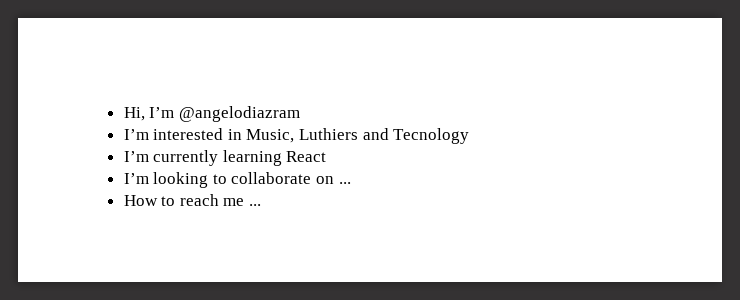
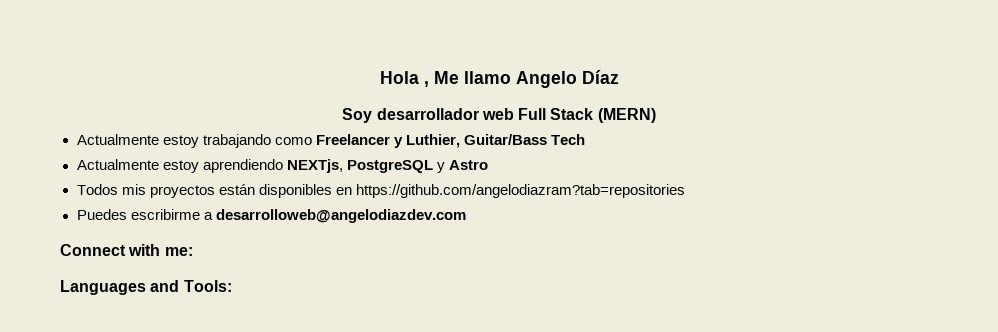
- Hi, I’m @angelodiazram
- I’m interested in Music, Luthiers and Tecnology
- I’m currently learning React
- I’m looking to collaborate on ...
- How to reach me ...
+ Hola , Me llamo Angelo Díaz
+ Soy desarrollador web Full Stack (MERN)
+ Actualmente estoy trabajando como Freelancer y Luthier, Guitar/Bass Tech
+ Actualmente estoy aprendiendo NEXTjs, PostgreSQL y Astro
+ Todos mis proyectos están disponibles en https://github.com/angelodiazram?tab=repositories
+ Puedes escribirme a desarrolloweb@angelodiazdev.com
+ Connect with me:
+ Languages and Tools:

